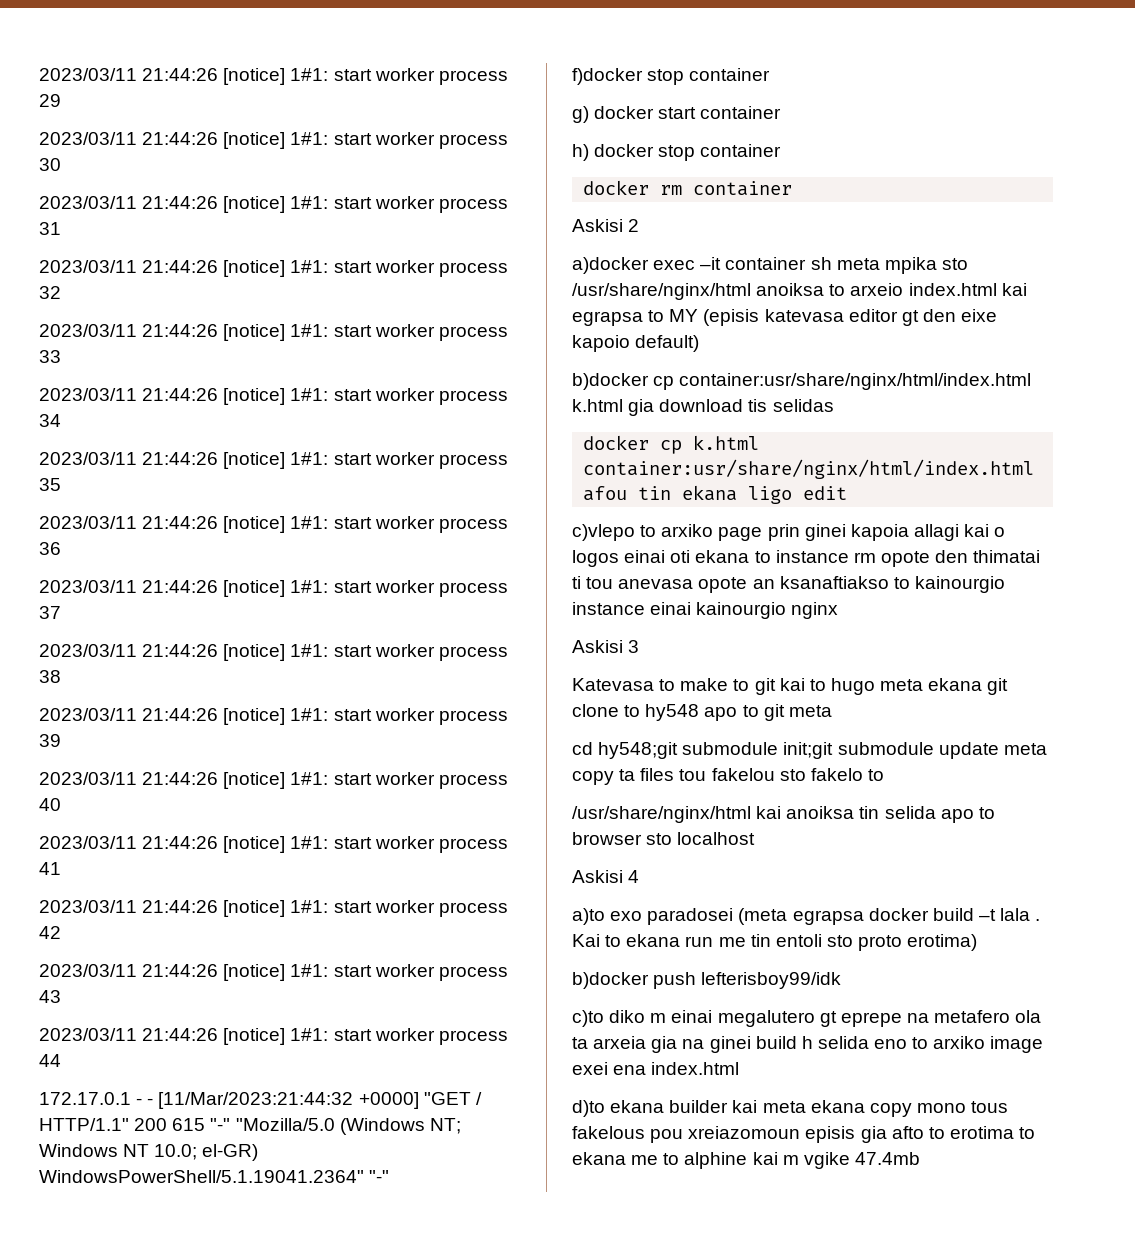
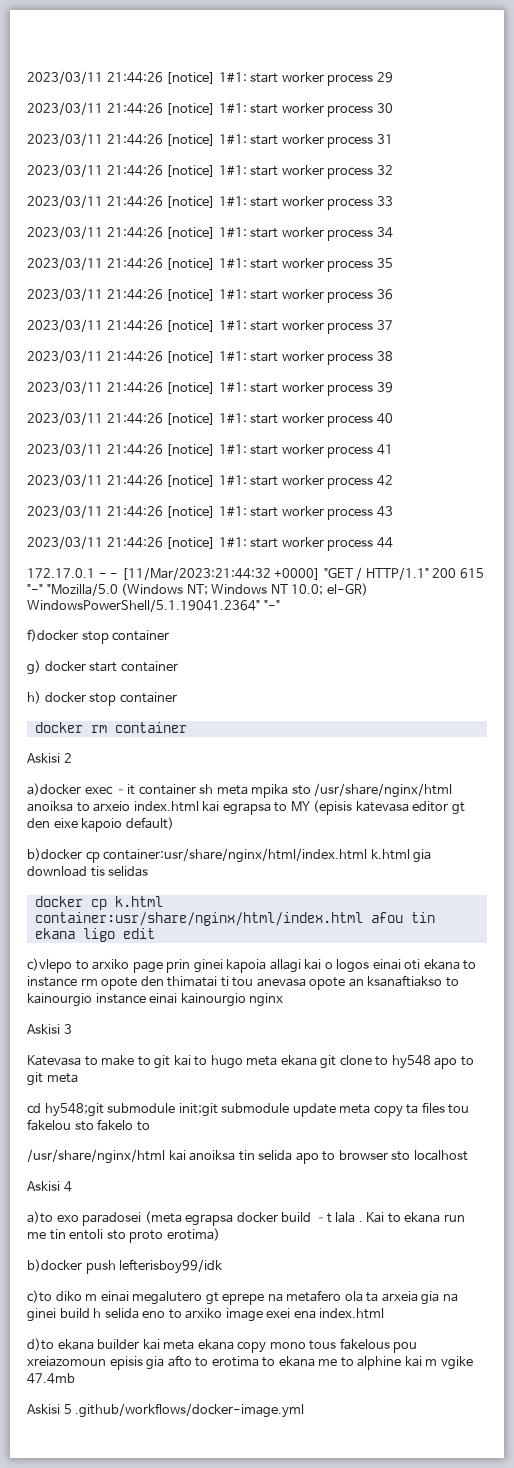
+ Askisi 5 .github/workflows/docker-image.yml

